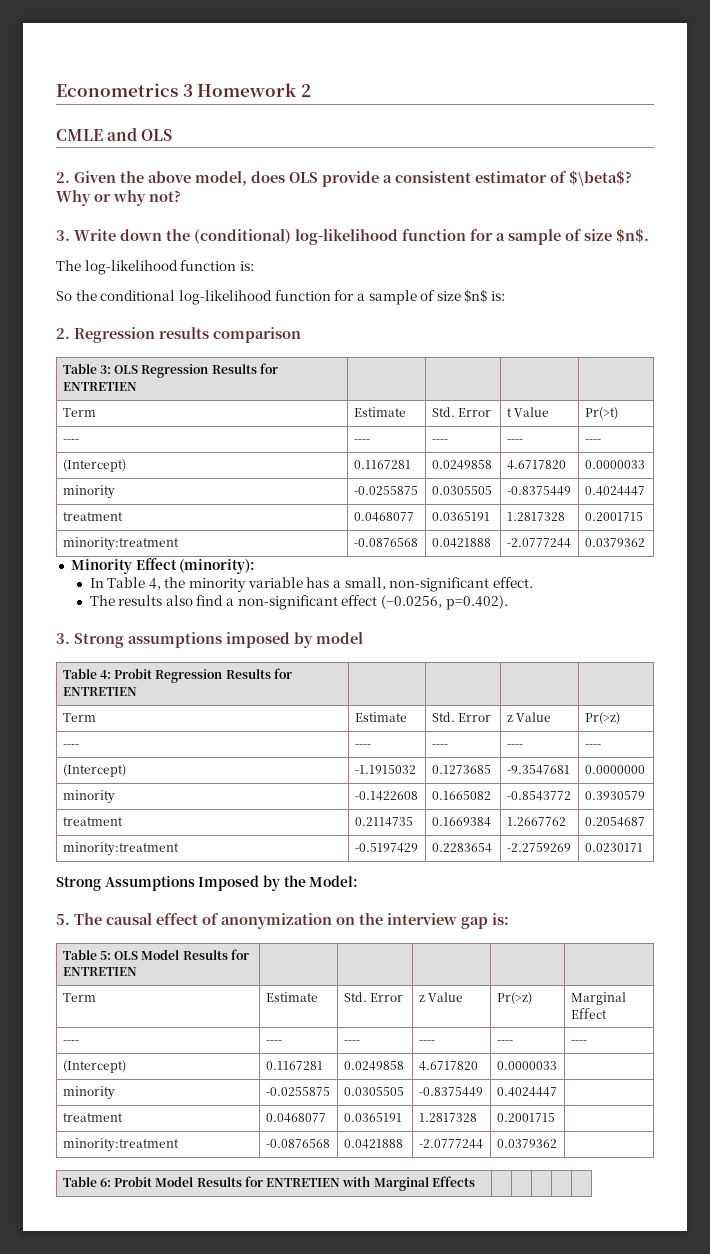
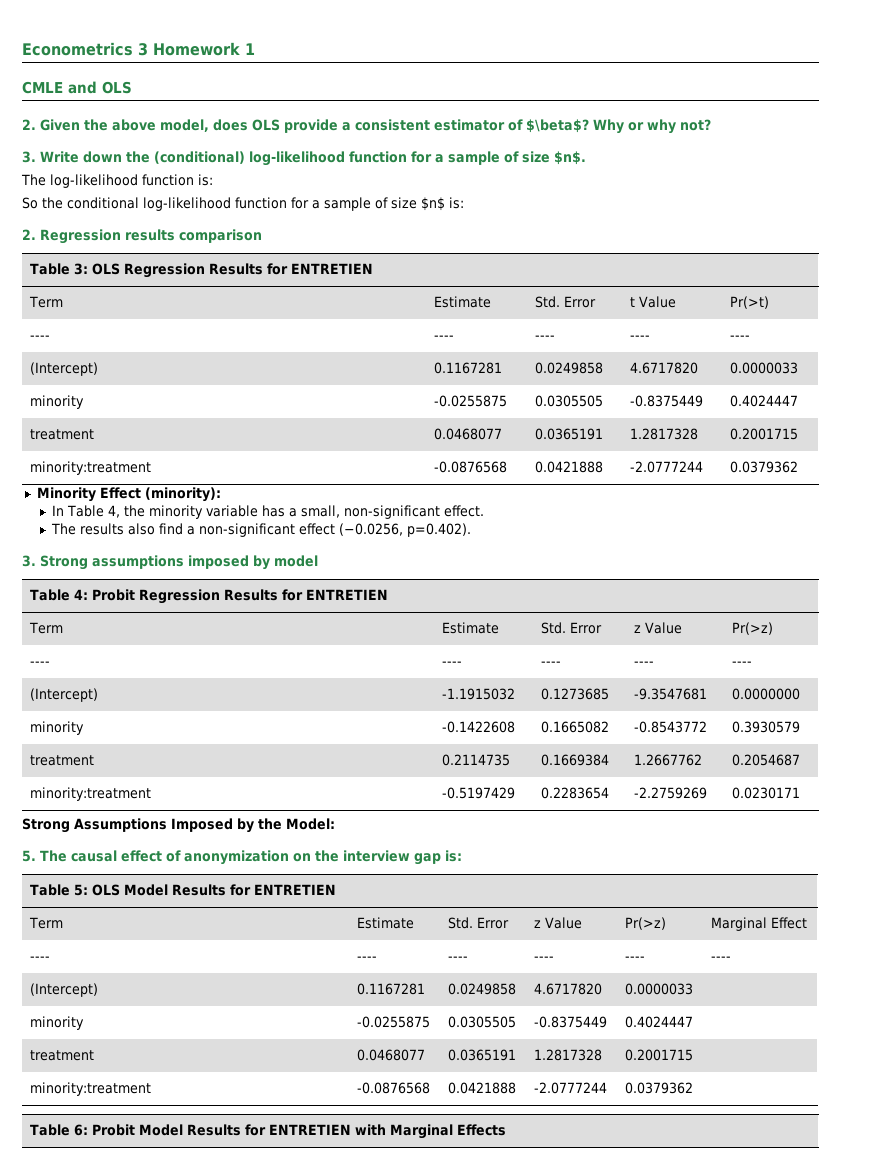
- Econometrics 3 Homework 2
+ Econometrics 3 Homework 1

